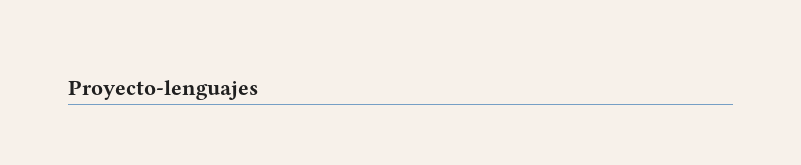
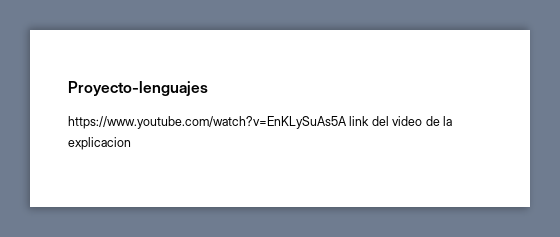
+ https://www.youtube.com/watch?v=EnKLySuAs5A link del video de la explicacion

